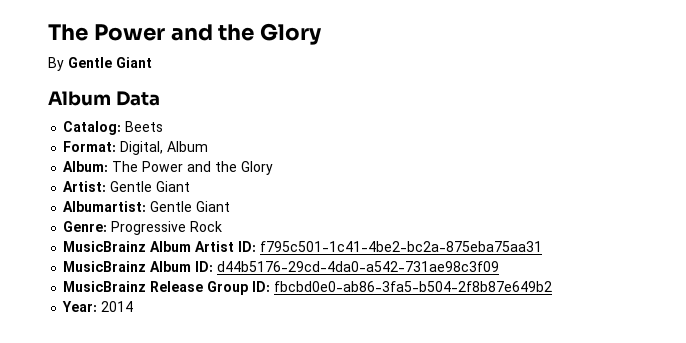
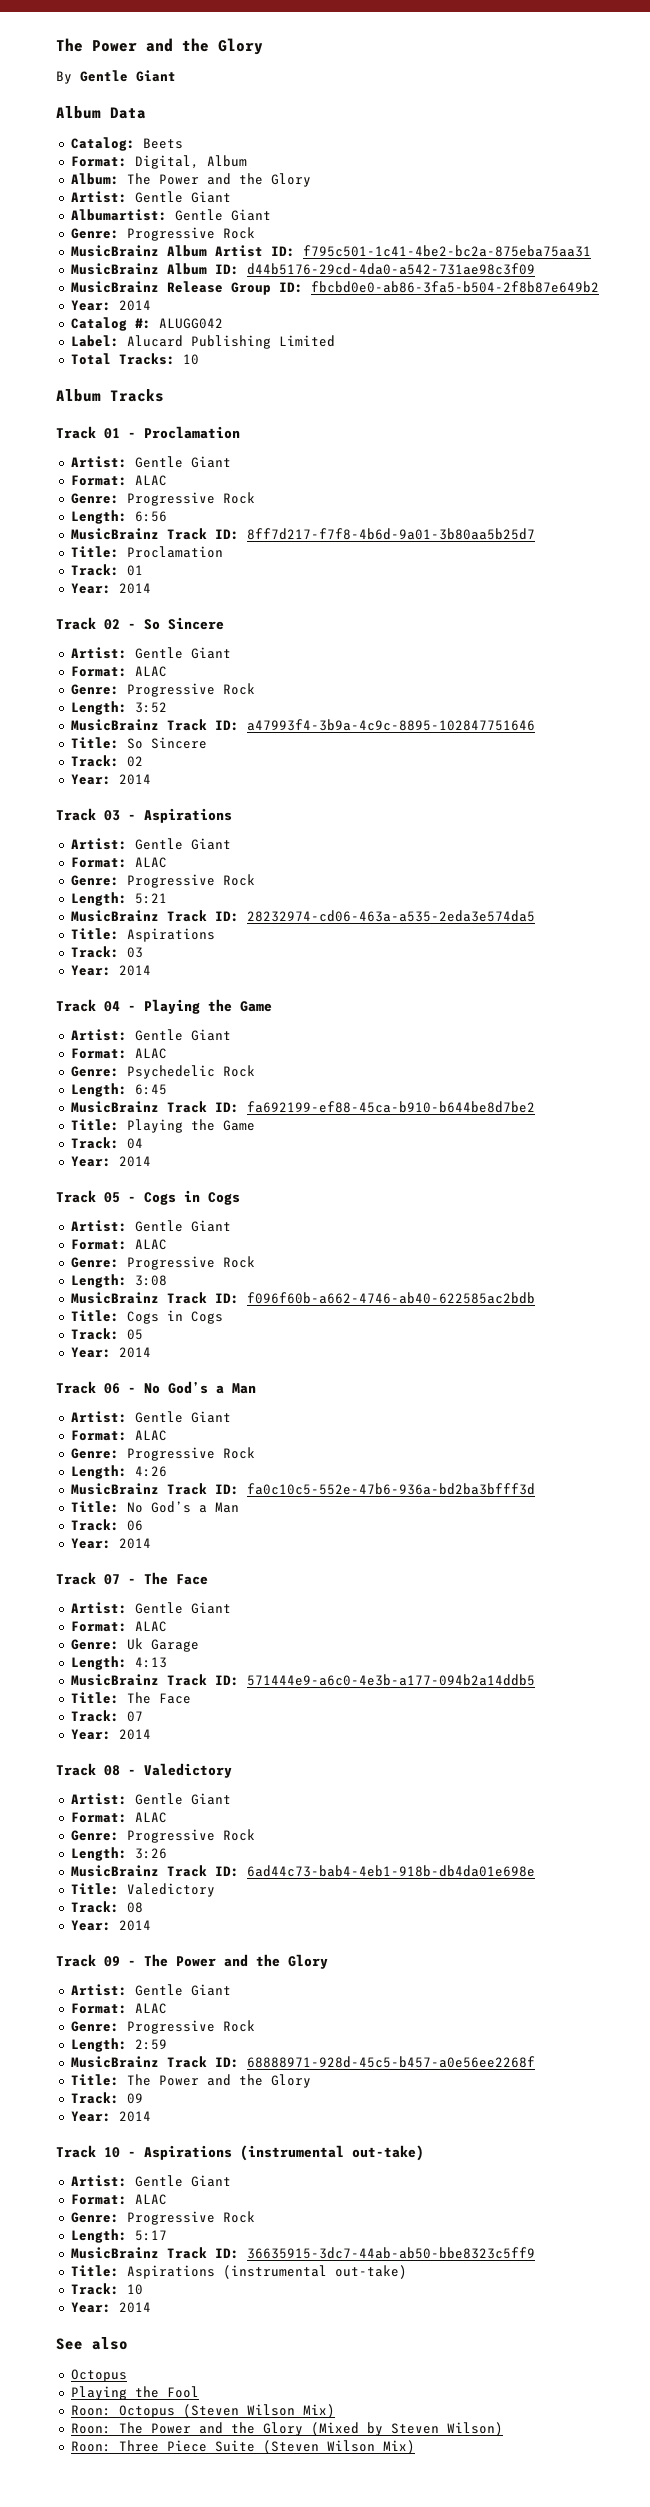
+ Catalog #: ALUGG042
+ Label: Alucard Publishing Limited
+ Total Tracks: 10
+ Album Tracks
+ Track 01 - Proclamation
+ Artist: Gentle Giant
+ Format: ALAC
+ Genre: Progressive Rock
+ Length: 6:56
+ MusicBrainz Track ID: 8ff7d217-f7f8-4b6d-9a01-3b80aa5b25d7
+ Title: Proclamation
+ Track: 01
+ Year: 2014
+ Track 02 - So Sincere
+ Artist: Gentle Giant
+ Format: ALAC
+ Genre: Progressive Rock
+ Length: 3:52
+ MusicBrainz Track ID: a47993f4-3b9a-4c9c-8895-102847751646
+ Title: So Sincere
+ Track: 02
+ Year: 2014
+ Track 03 - Aspirations
+ Artist: Gentle Giant
+ Format: ALAC
+ Genre: Progressive Rock
+ Length: 5:21
+ MusicBrainz Track ID: 28232974-cd06-463a-a535-2eda3e574da5
+ Title: Aspirations
+ Track: 03
+ Year: 2014
+ Track 04 - Playing the Game
+ Artist: Gentle Giant
+ Format: ALAC
+ Genre: Psychedelic Rock
+ Length: 6:45
+ MusicBrainz Track ID: fa692199-ef88-45ca-b910-b644be8d7be2
+ Title: Playing the Game
+ Track: 04
+ Year: 2014
+ Track 05 - Cogs in Cogs
+ Artist: Gentle Giant
+ Format: ALAC
+ Genre: Progressive Rock
+ Length: 3:08
+ MusicBrainz Track ID: f096f60b-a662-4746-ab40-622585ac2bdb
+ Title: Cogs in Cogs
+ Track: 05
+ Year: 2014
+ Track 06 - No God’s a Man
+ Artist: Gentle Giant
+ Format: ALAC
+ Genre: Progressive Rock
+ Length: 4:26
+ MusicBrainz Track ID: fa0c10c5-552e-47b6-936a-bd2ba3bfff3d
+ Title: No God’s a Man
+ Track: 06
+ Year: 2014
+ Track 07 - The Face
+ Artist: Gentle Giant
+ Format: ALAC
+ Genre: Uk Garage
+ Length: 4:13
+ MusicBrainz Track ID: 571444e9-a6c0-4e3b-a177-094b2a14ddb5
+ Title: The Face
+ Track: 07
+ Year: 2014
+ Track 08 - Valedictory
+ Artist: Gentle Giant
+ Format: ALAC
+ Genre: Progressive Rock
+ Length: 3:26
+ MusicBrainz Track ID: 6ad44c73-bab4-4eb1-918b-db4da01e698e
+ Title: Valedictory
+ Track: 08
+ Year: 2014
+ Track 09 - The Power and the Glory
+ Artist: Gentle Giant
+ Format: ALAC
+ Genre: Progressive Rock
+ Length: 2:59
+ MusicBrainz Track ID: 68888971-928d-45c5-b457-a0e56ee2268f
+ Title: The Power and the Glory
+ Track: 09
+ Year: 2014
+ Track 10 - Aspirations (instrumental out-take)
+ Artist: Gentle Giant
+ Format: ALAC
+ Genre: Progressive Rock
+ Length: 5:17
+ MusicBrainz Track ID: 36635915-3dc7-44ab-ab50-bbe8323c5ff9
+ Title: Aspirations (instrumental out-take)
+ Track: 10
+ Year: 2014
+ See also
+ Octopus
+ Playing the Fool
+ Roon: Octopus (Steven Wilson Mix)
+ Roon: The Power and the Glory (Mixed by Steven Wilson)
+ Roon: Three Piece Suite (Steven Wilson Mix)

